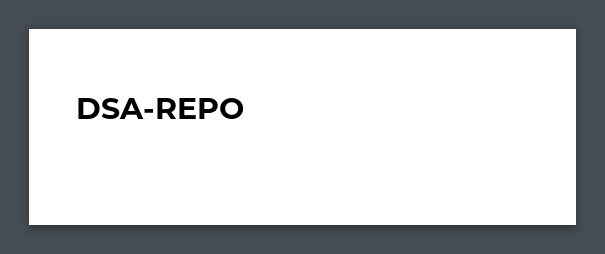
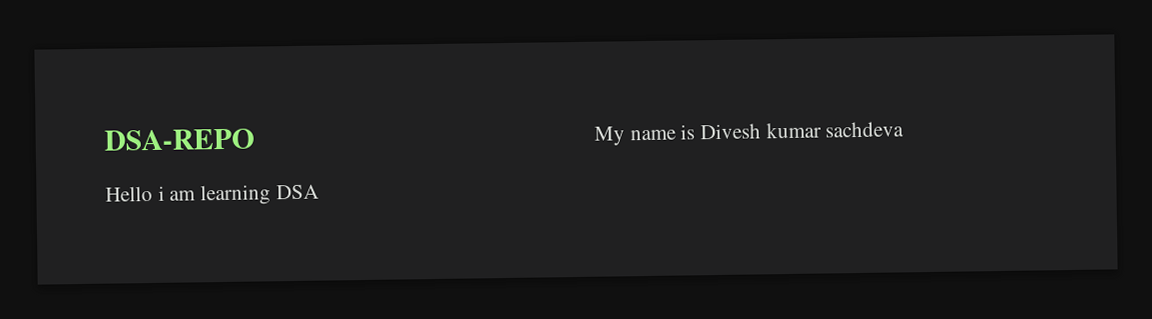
+ Hello i am learning DSA
+ My name is Divesh kumar sachdeva

